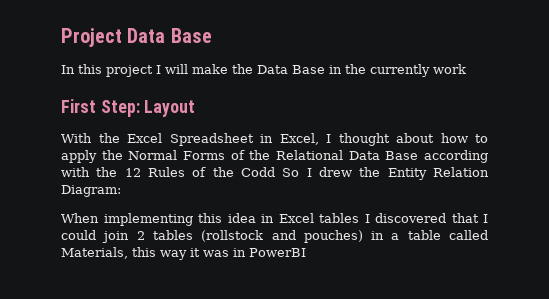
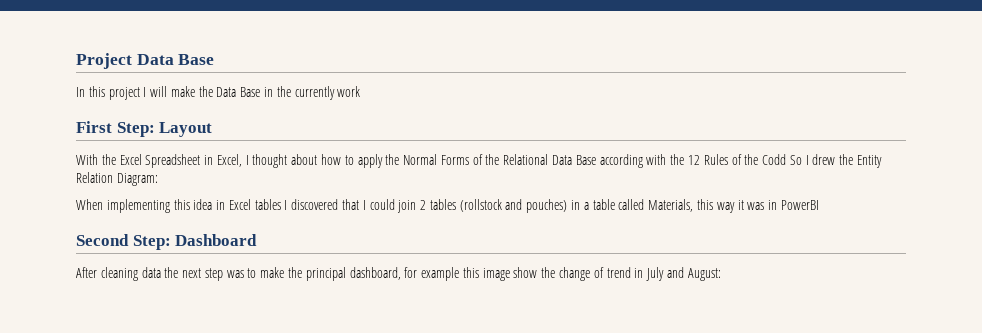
+ Second Step: Dashboard
+ After cleaning data the next step was to make the principal dashboard, for example this image show the change of trend in July and August:

